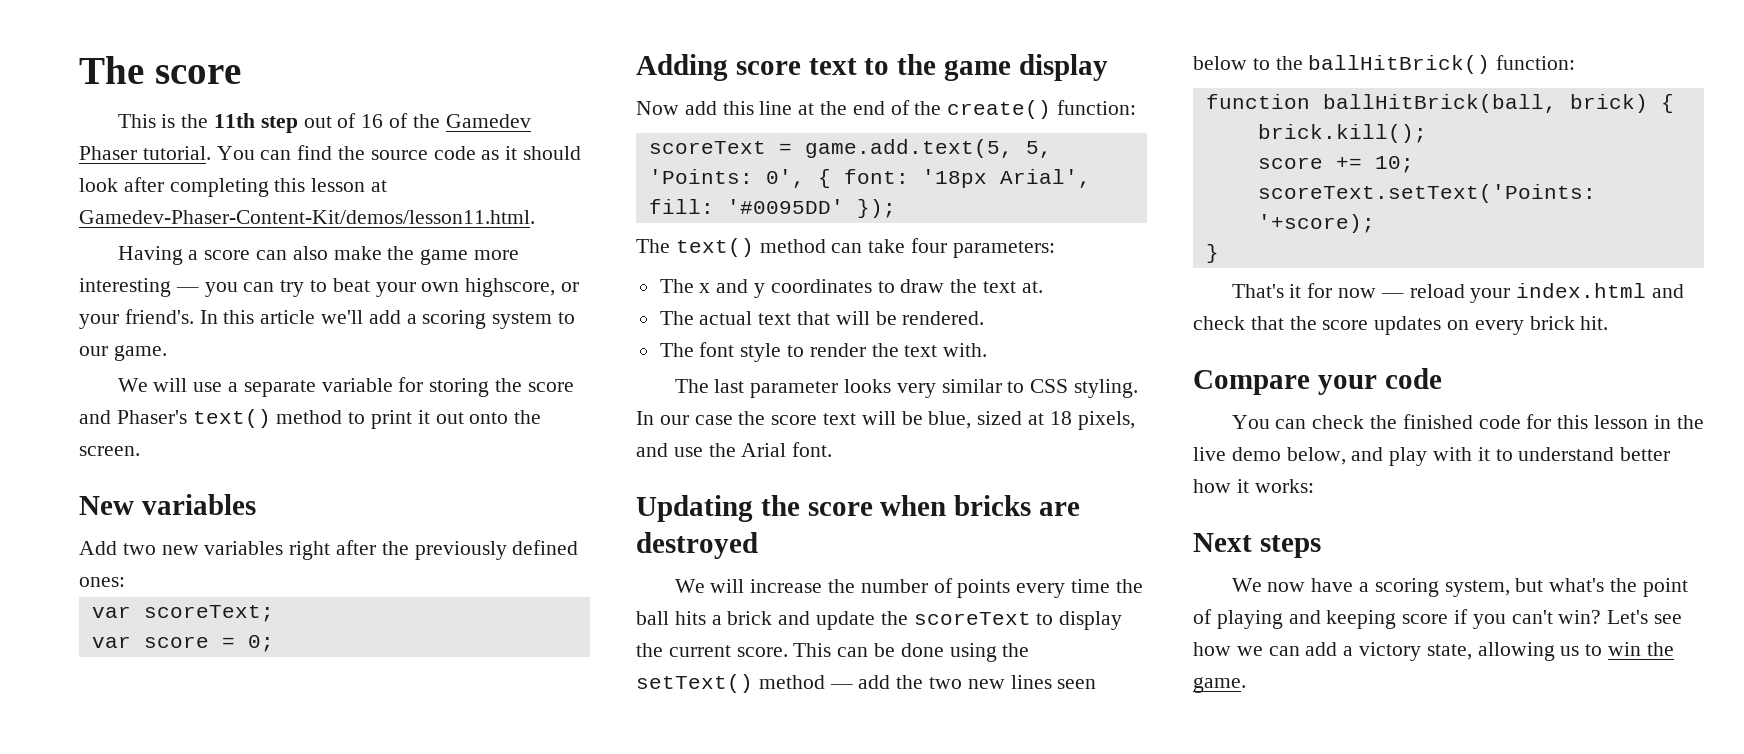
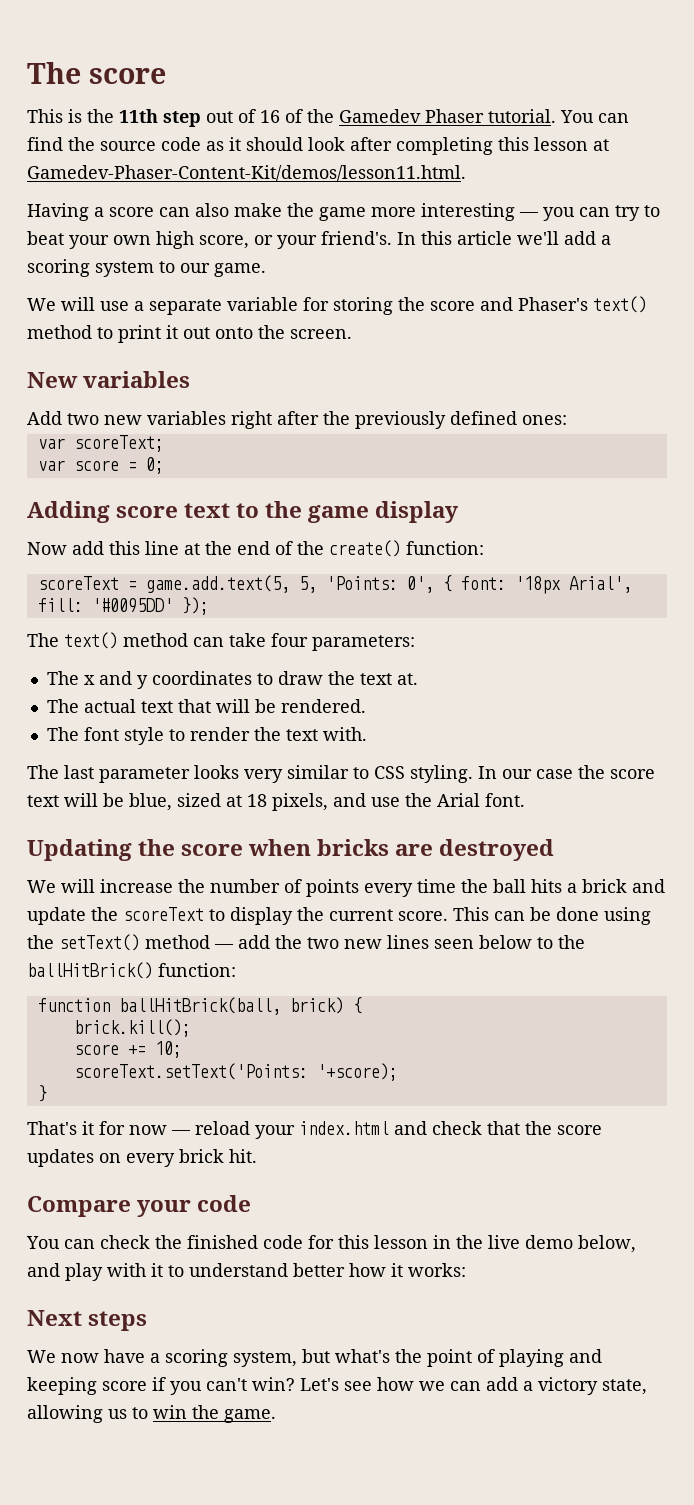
- Having a score can also make the game more interesting — you can try to beat your own highscore, or your friend's.
+ Having a score can also make the game more interesting — you can try to beat your own high score, or your friend's.

